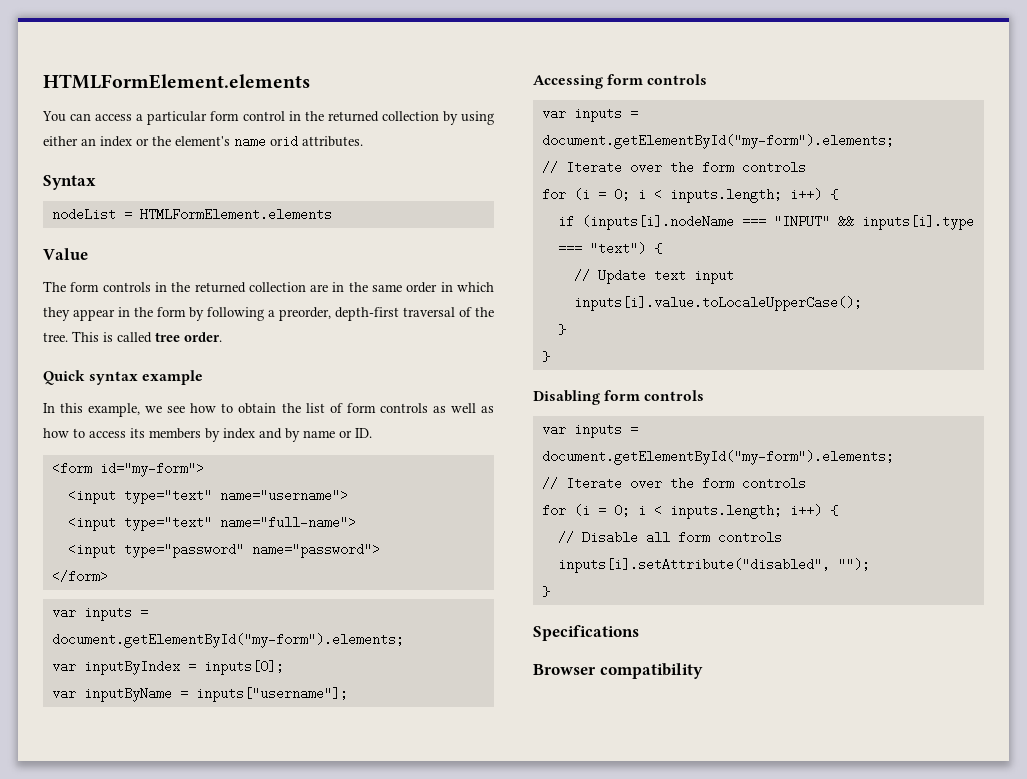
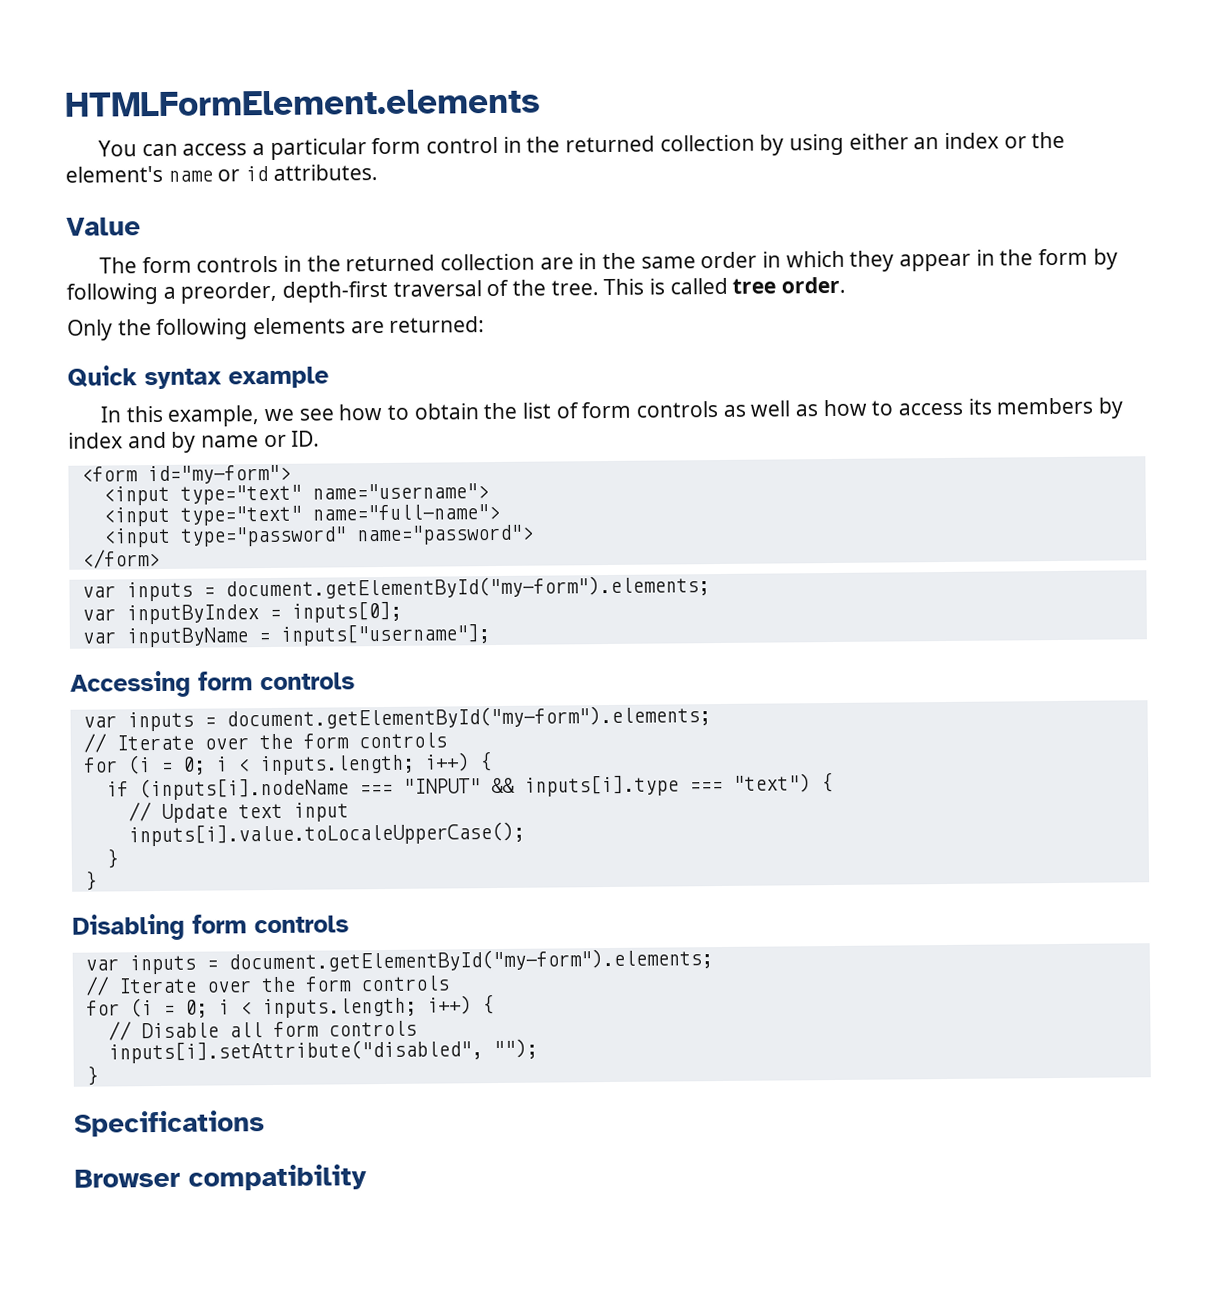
- You can access a particular form control in the returned collection by using either an index or the element's name orid attributes.
+ You can access a particular form control in the returned collection by using either an index or the element's name or id attributes.
- Syntax
- nodeList = HTMLFormElement.elements
+ Only the following elements are returned:

